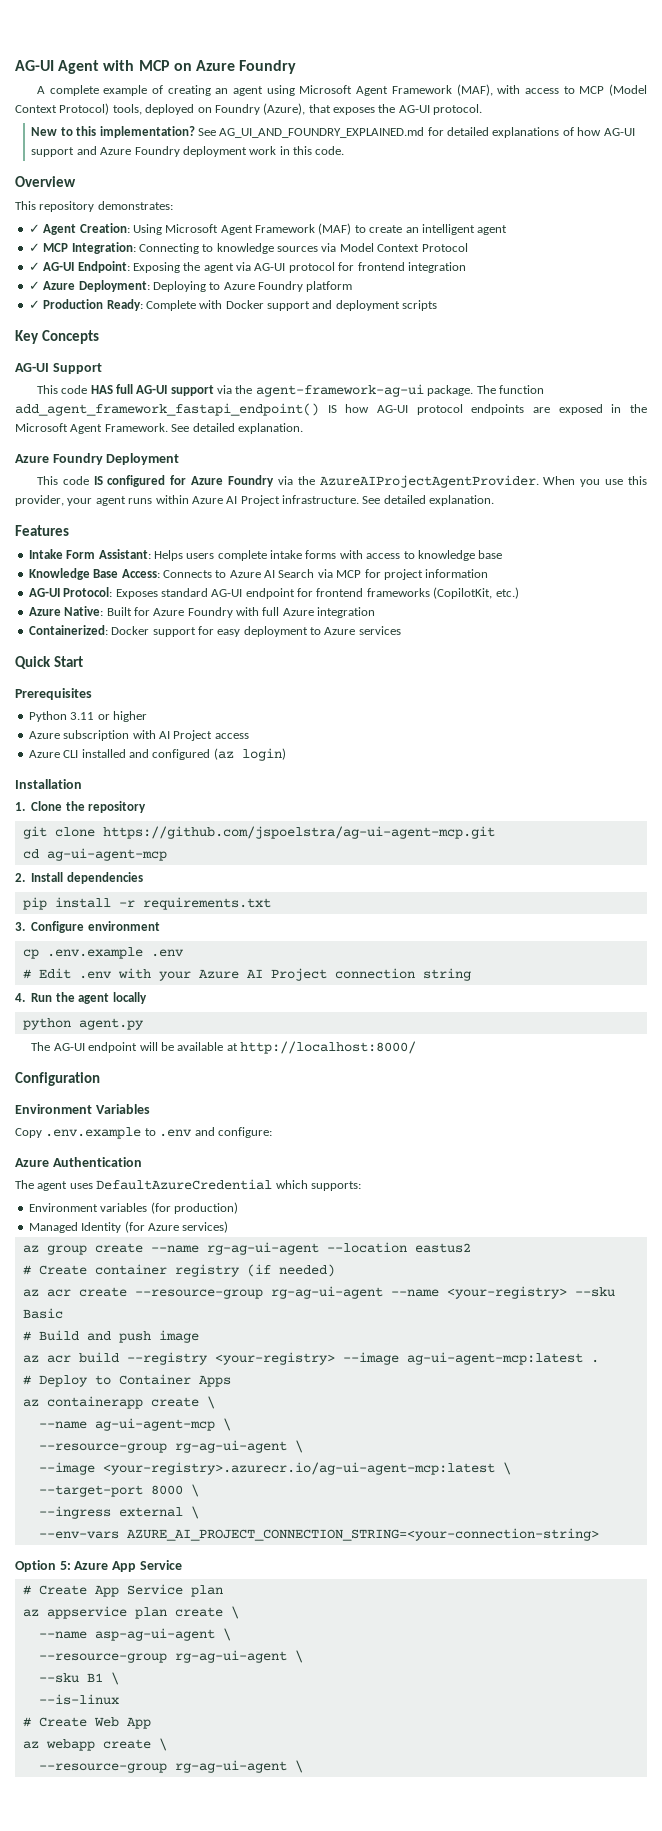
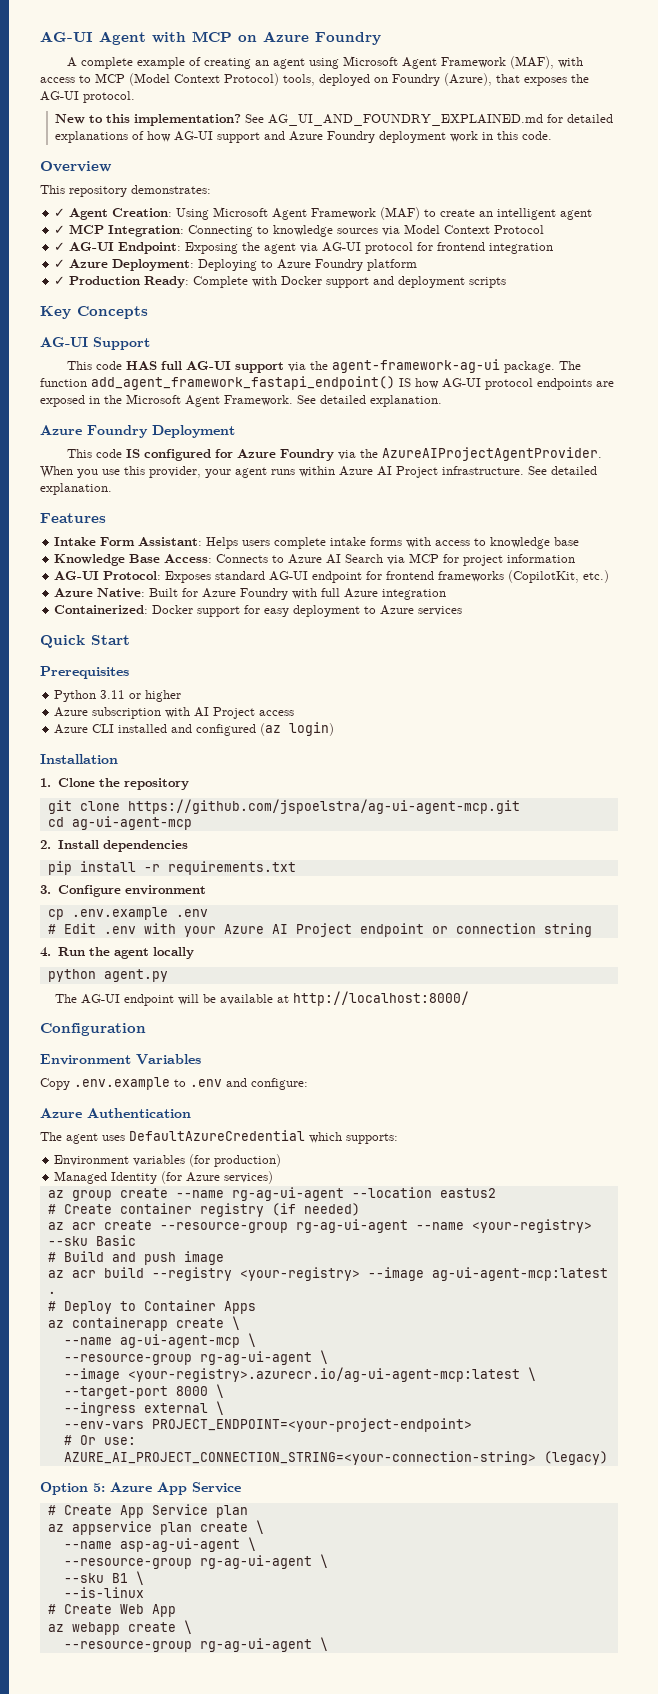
- # Edit .env with your Azure AI Project connection string
+ # Edit .env with your Azure AI Project endpoint or connection string
- --env-vars AZURE_AI_PROJECT_CONNECTION_STRING=<your-connection-string>
+ --env-vars PROJECT_ENDPOINT=<your-project-endpoint>
+ # Or use: AZURE_AI_PROJECT_CONNECTION_STRING=<your-connection-string> (legacy)

